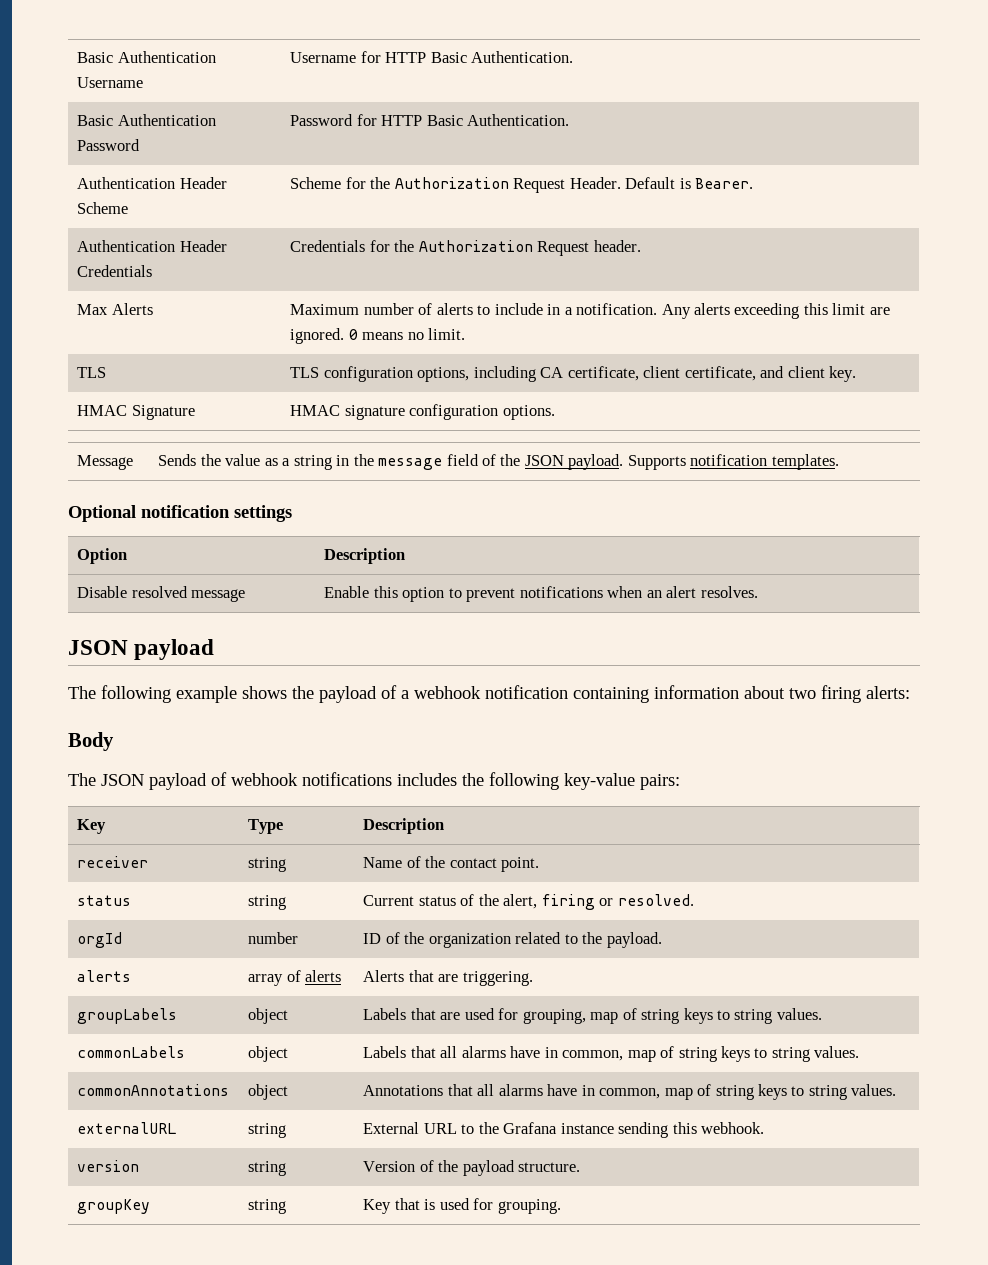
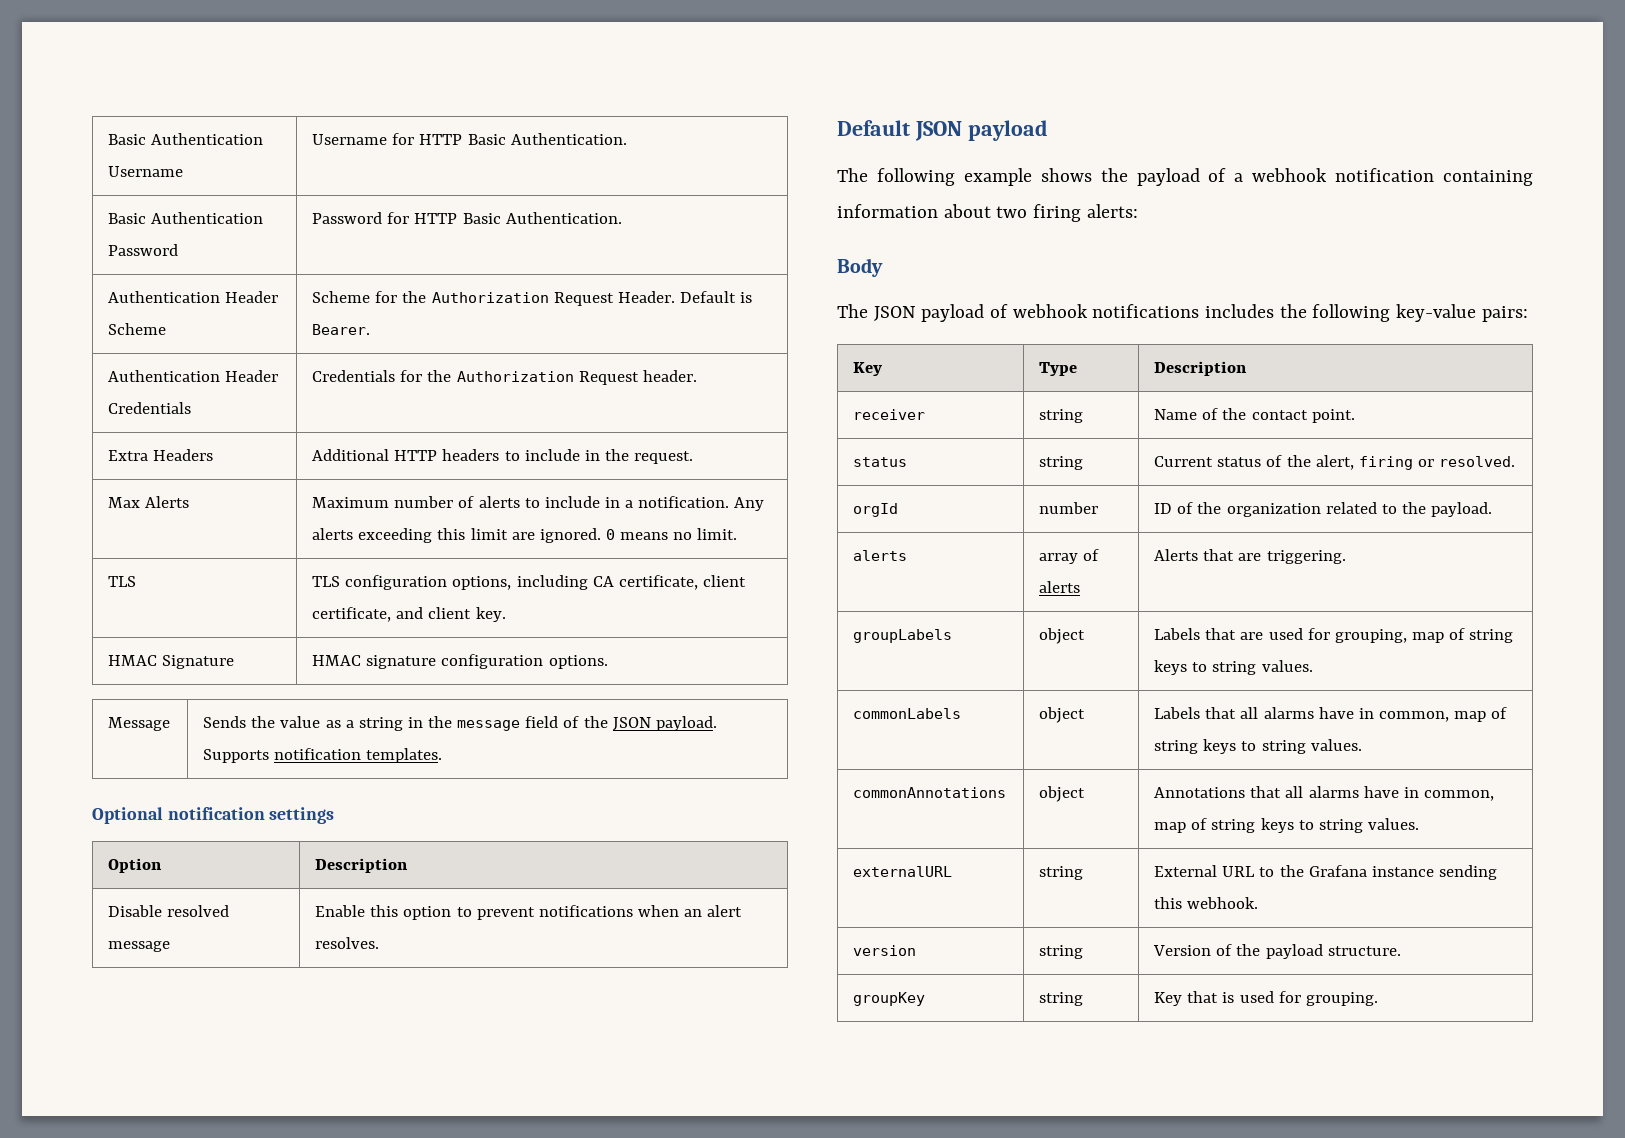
+ Extra Headers | Additional HTTP headers to include in the request.
  Disable resolved message | Enable this option to prevent notifications when an alert resolves.
- JSON payload
+ Default JSON payload

